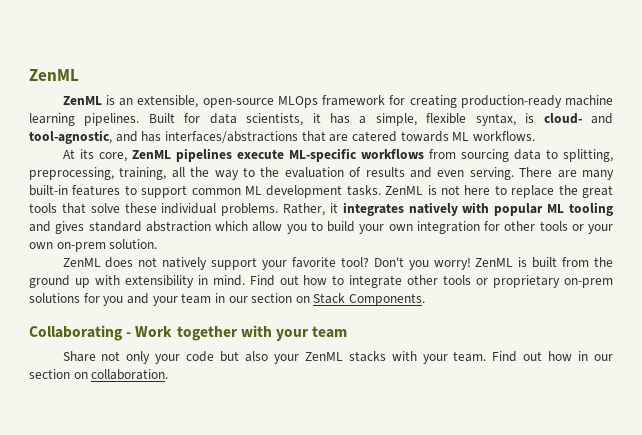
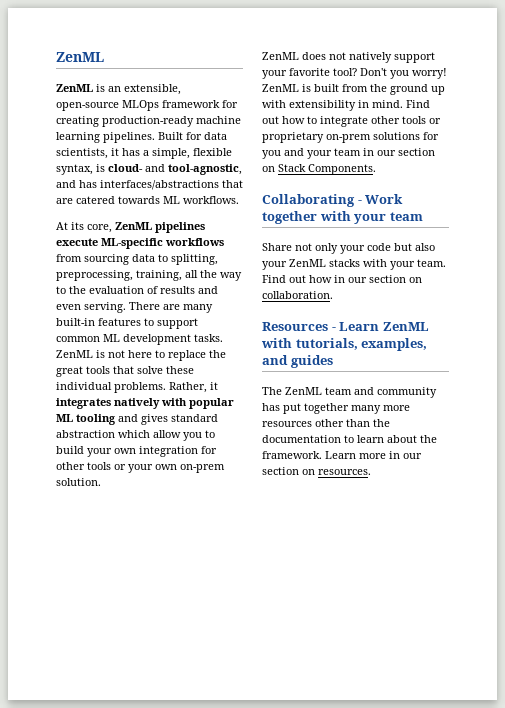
+ Resources - Learn ZenML with tutorials, examples, and guides
+ The ZenML team and community has put together many more resources other than the documentation to learn about the framework. Learn more in our section on resources.

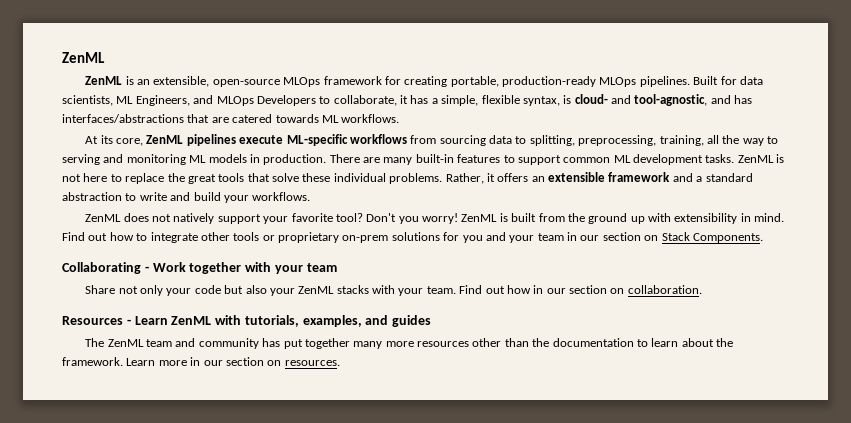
- ZenML is an extensible, open-source MLOps framework for creating production-ready machine learning pipelines.
+ ZenML is an extensible, open-source MLOps framework for creating portable, production-ready MLOps pipelines.
- Built for data scientists, it has a simple, flexible syntax, is cloud- and tool-agnostic, and has interfaces/abstractions that are catered towards ML workflows.
+ Built for data scientists, ML Engineers, and MLOps Developers to collaborate, it has a simple, flexible syntax, is cloud- and tool-agnostic, and has interfaces/abstractions that are catered towards ML workflows.
- At its core, ZenML pipelines execute ML-specific workflows from sourcing data to splitting, preprocessing, training, all the way to the evaluation of results and even serving.
+ At its core, ZenML pipelines execute ML-specific workflows from sourcing data to splitting, preprocessing, training, all the way to serving and monitoring ML models in production.
- Rather, it integrates natively with popular ML tooling and gives standard abstraction which allow you to build your own integration for other tools or your own on-prem solution.
+ Rather, it offers an extensible framework and a standard abstraction to write and build your workflows.

